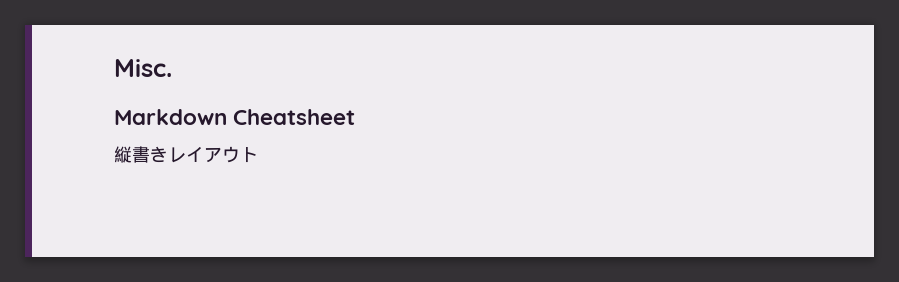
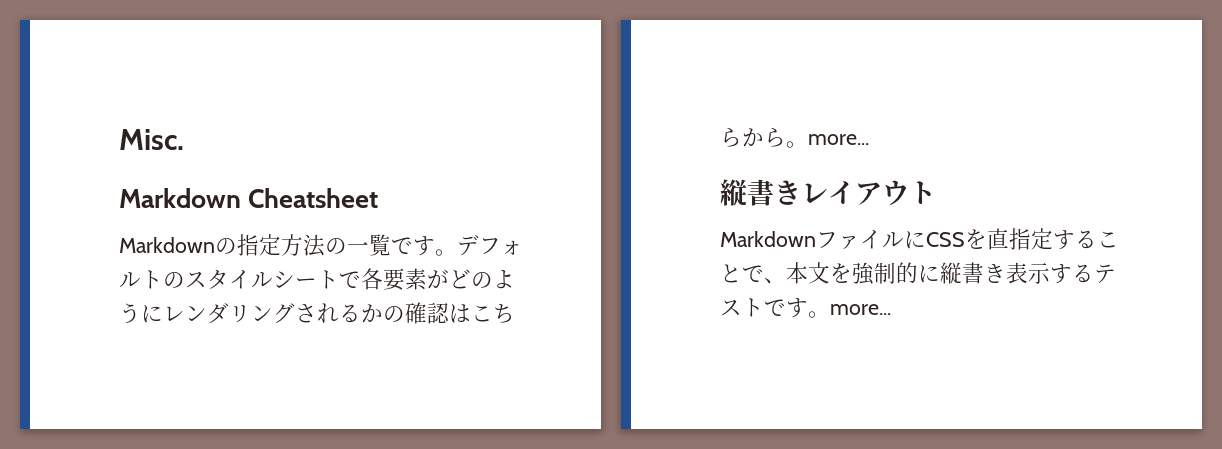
+ Markdownの指定方法の一覧です。デフォルトのスタイルシートで各要素がどのようにレンダリングされるかの確認はこちらから。more...
  縦書きレイアウト
+ MarkdownファイルにCSSを直指定することで、本文を強制的に縦書き表示するテストです。more...

